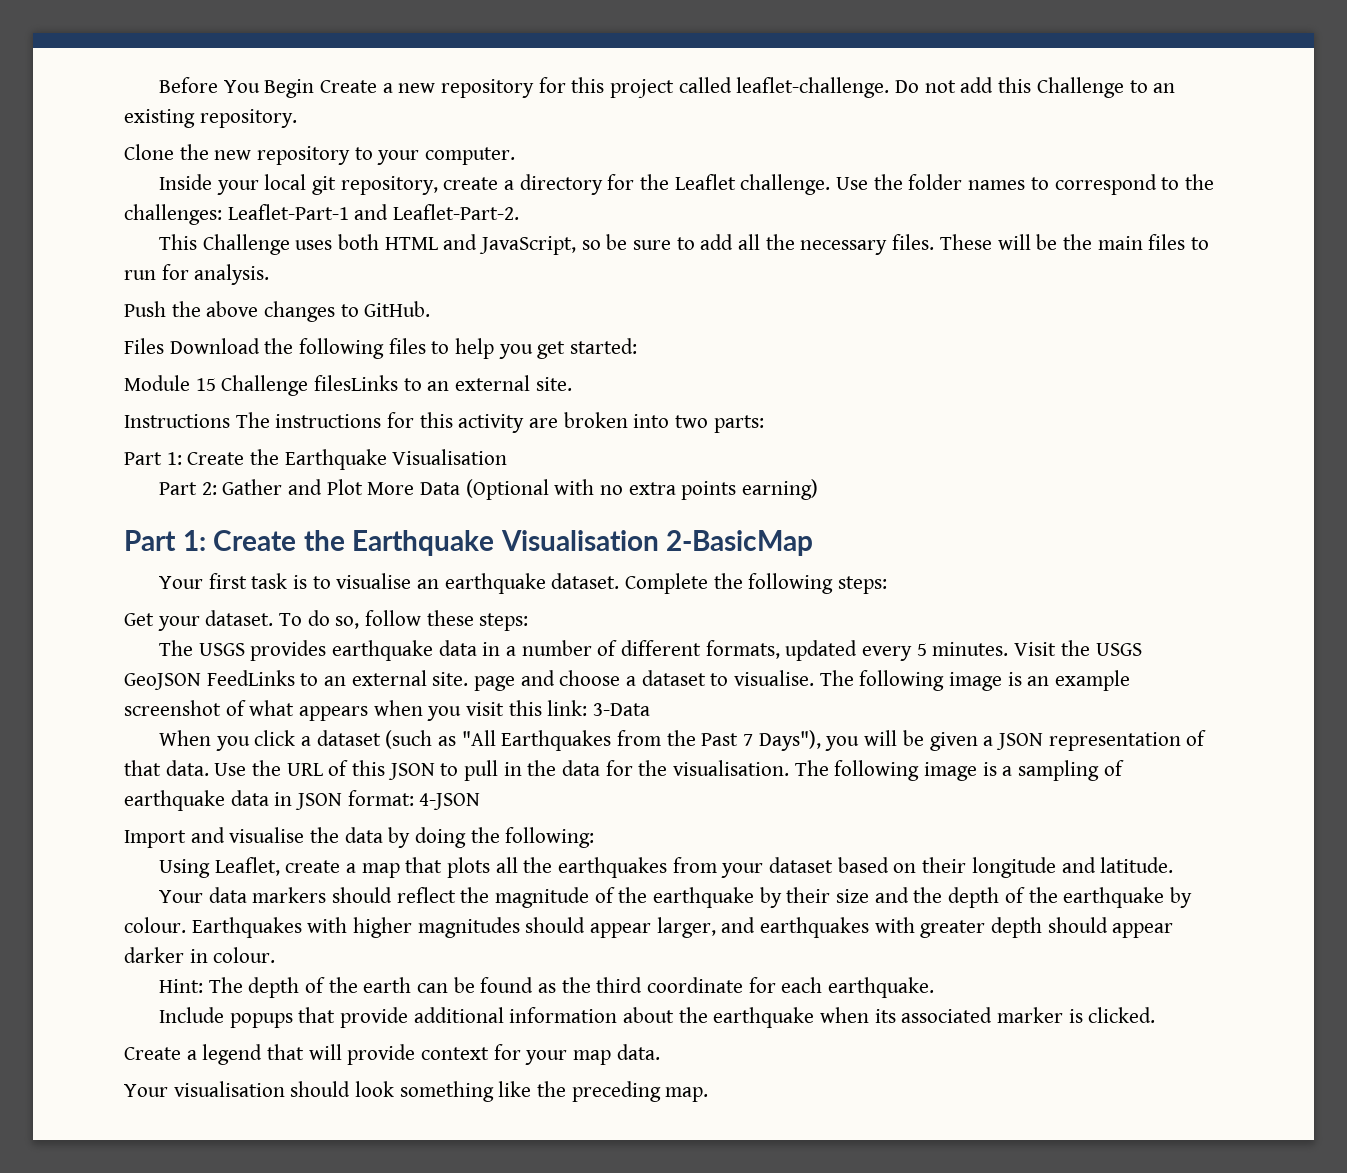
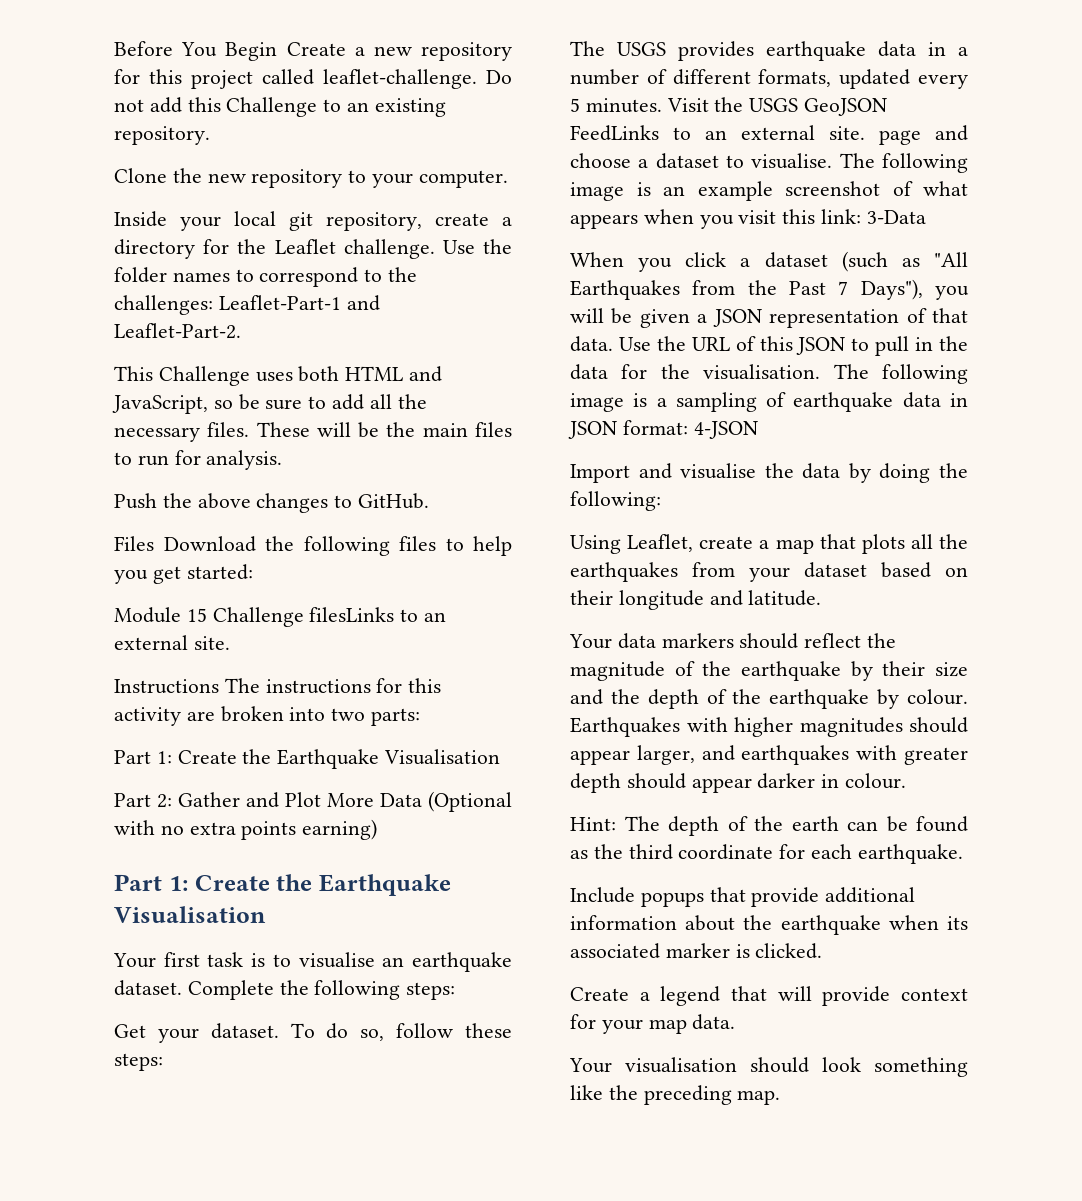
  Part 2: Gather and Plot More Data (Optional with no extra points earning)
- Part 1: Create the Earthquake Visualisation 2-BasicMap
+ Part 1: Create the Earthquake Visualisation

